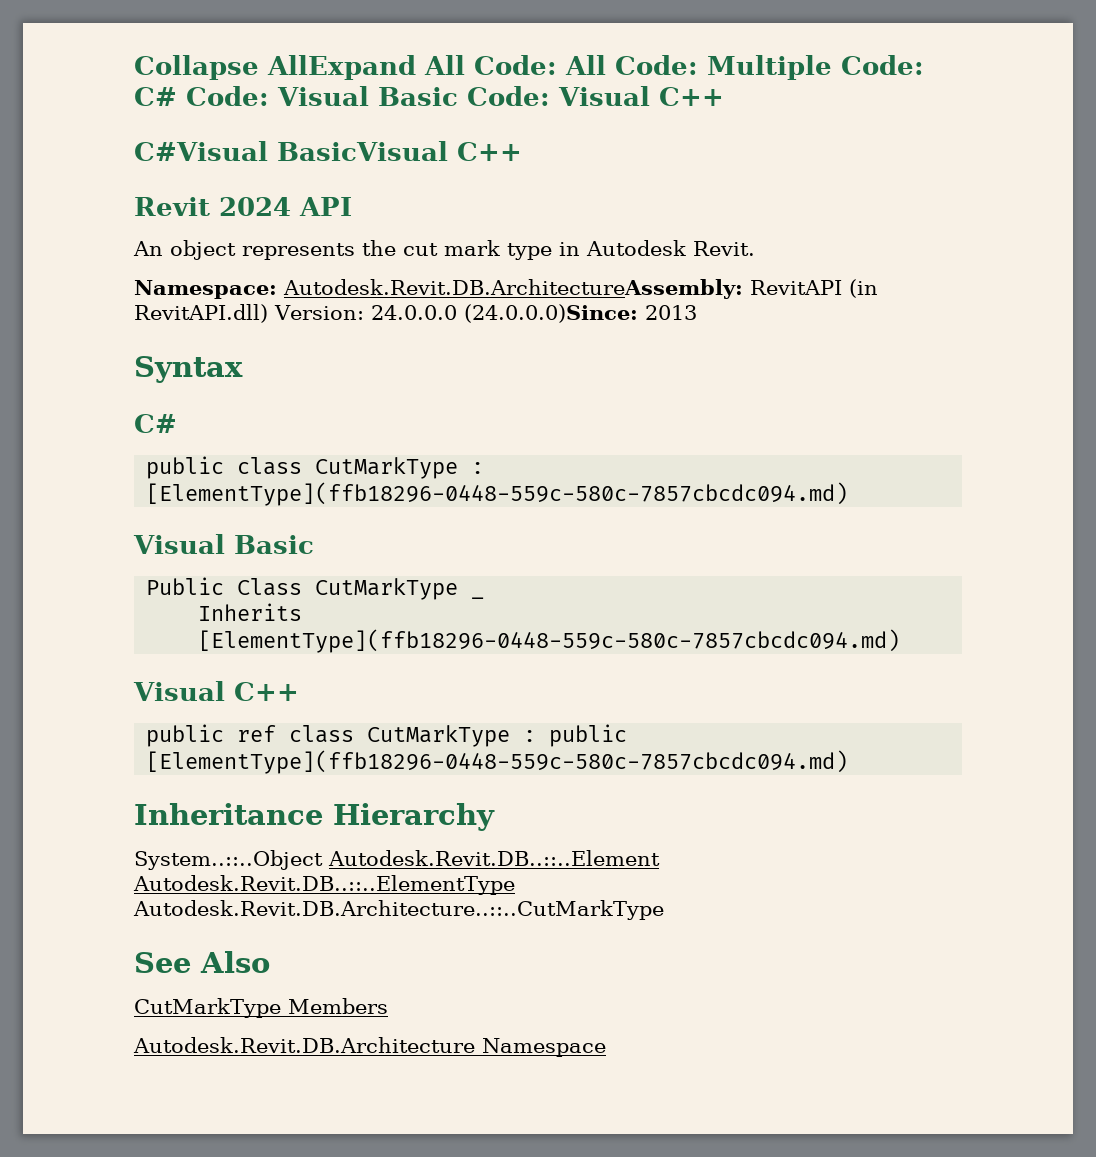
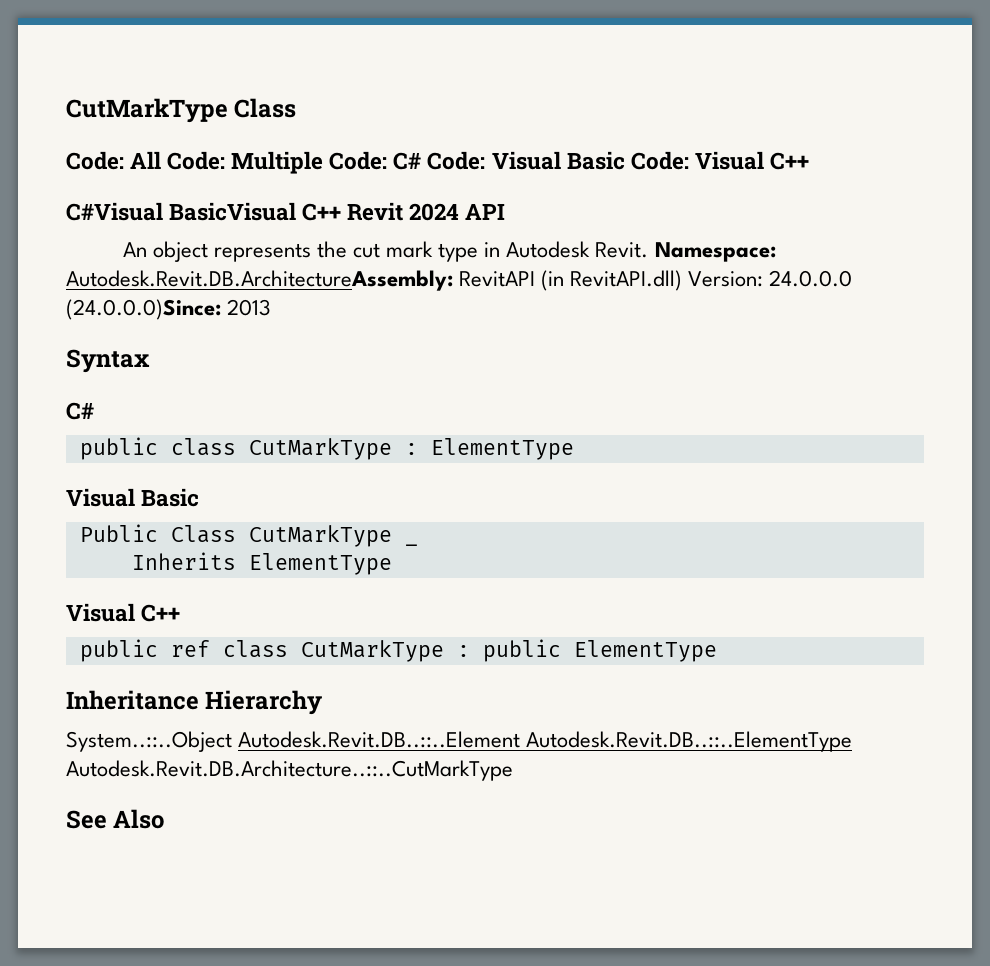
- Collapse AllExpand All Code: All Code: Multiple Code: C# Code: Visual Basic Code: Visual C++
+ CutMarkType Class
+ Code: All Code: Multiple Code: C# Code: Visual Basic Code: Visual C++
- C#Visual BasicVisual C++
- Revit 2024 API
+ C#Visual BasicVisual C++ Revit 2024 API
- An object represents the cut mark type in Autodesk Revit.
- Namespace: Autodesk.Revit.DB.ArchitectureAssembly: RevitAPI (in RevitAPI.dll) Version: 24.0.0.0 (24.0.0.0)Since: 2013
+ An object represents the cut mark type in Autodesk Revit. Namespace: Autodesk.Revit.DB.ArchitectureAssembly: RevitAPI (in RevitAPI.dll) Version: 24.0.0.0 (24.0.0.0)Since: 2013
- public class CutMarkType : [ElementType](ffb18296-0448-559c-580c-7857cbcdc094.md)
+ public class CutMarkType : ElementType
- Inherits [ElementType](ffb18296-0448-559c-580c-7857cbcdc094.md)
+ Inherits ElementType
- public ref class CutMarkType : public [ElementType](ffb18296-0448-559c-580c-7857cbcdc094.md)
+ public ref class CutMarkType : public ElementType
- CutMarkType Members
- Autodesk.Revit.DB.Architecture Namespace

